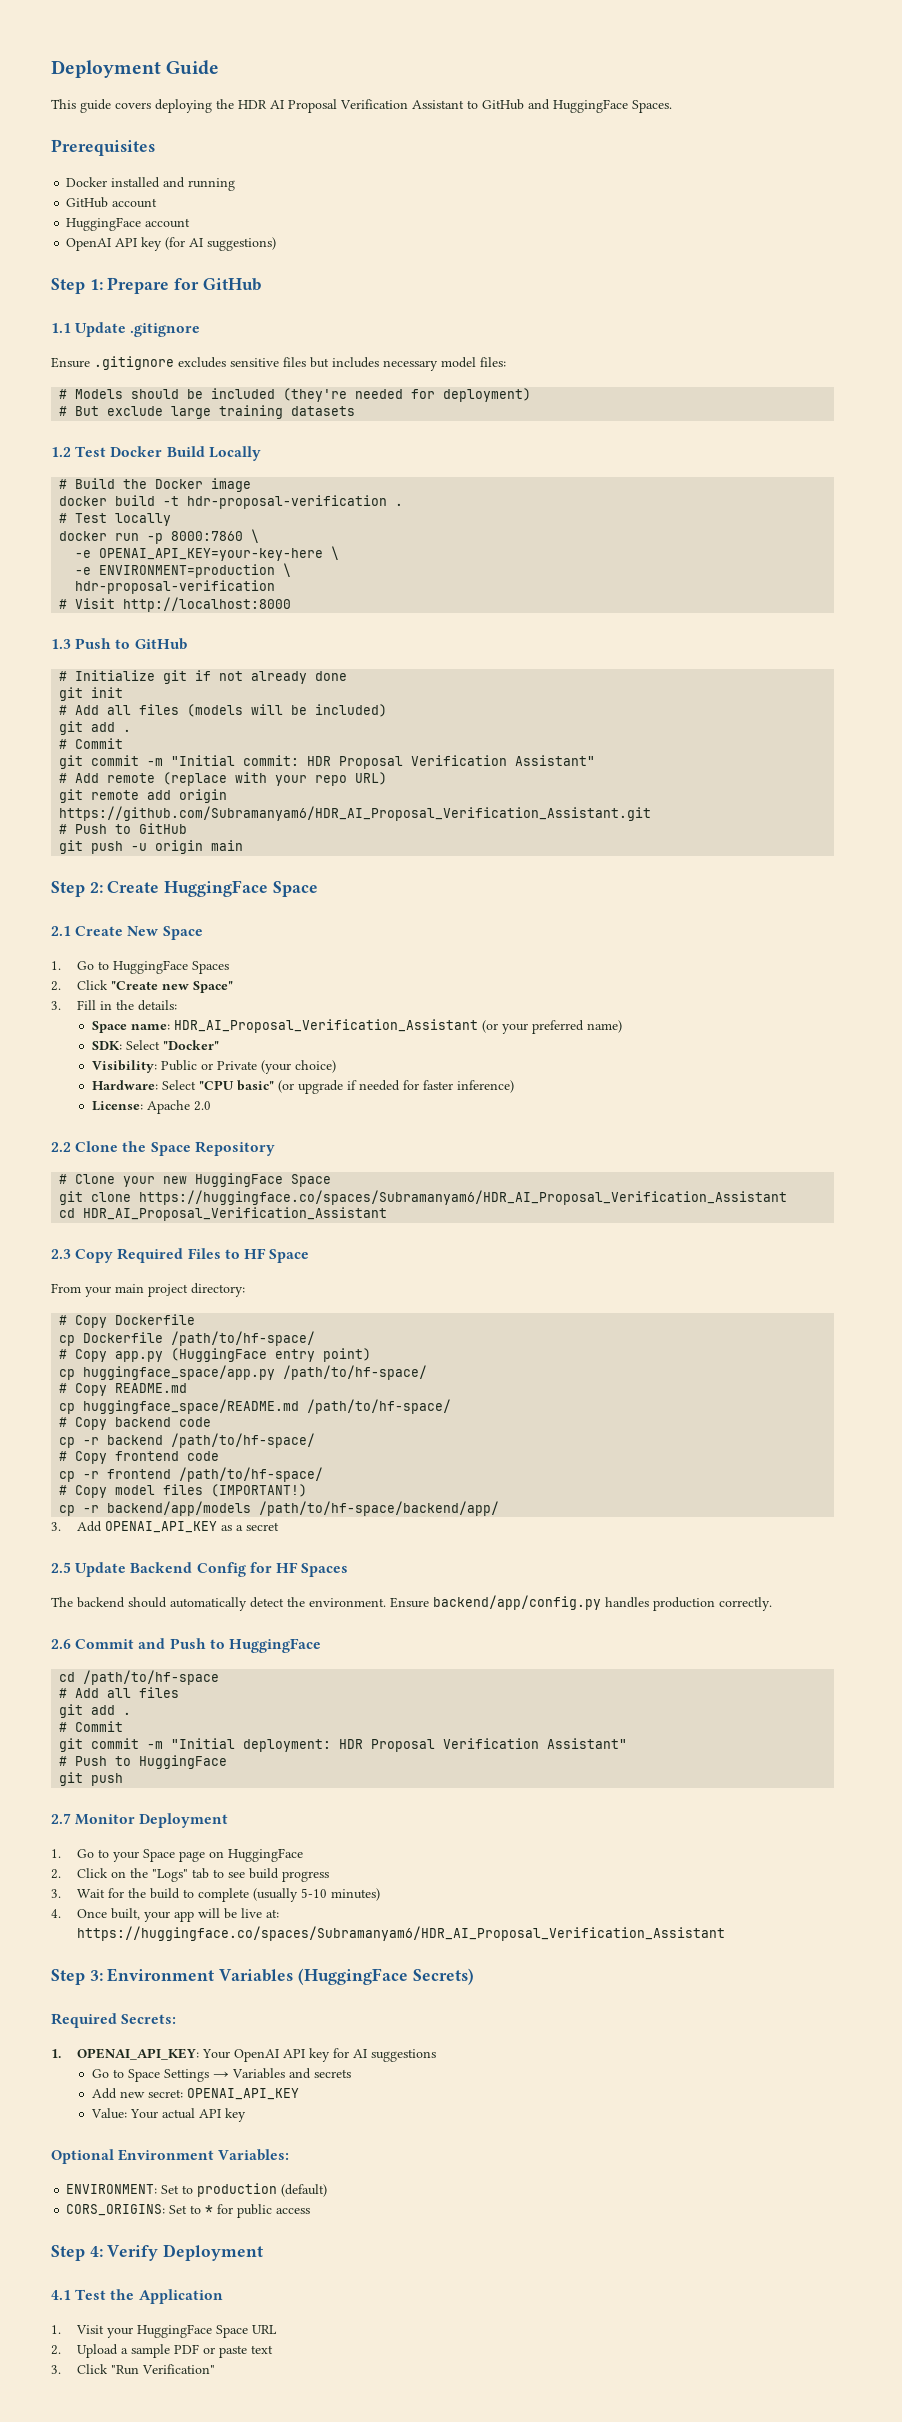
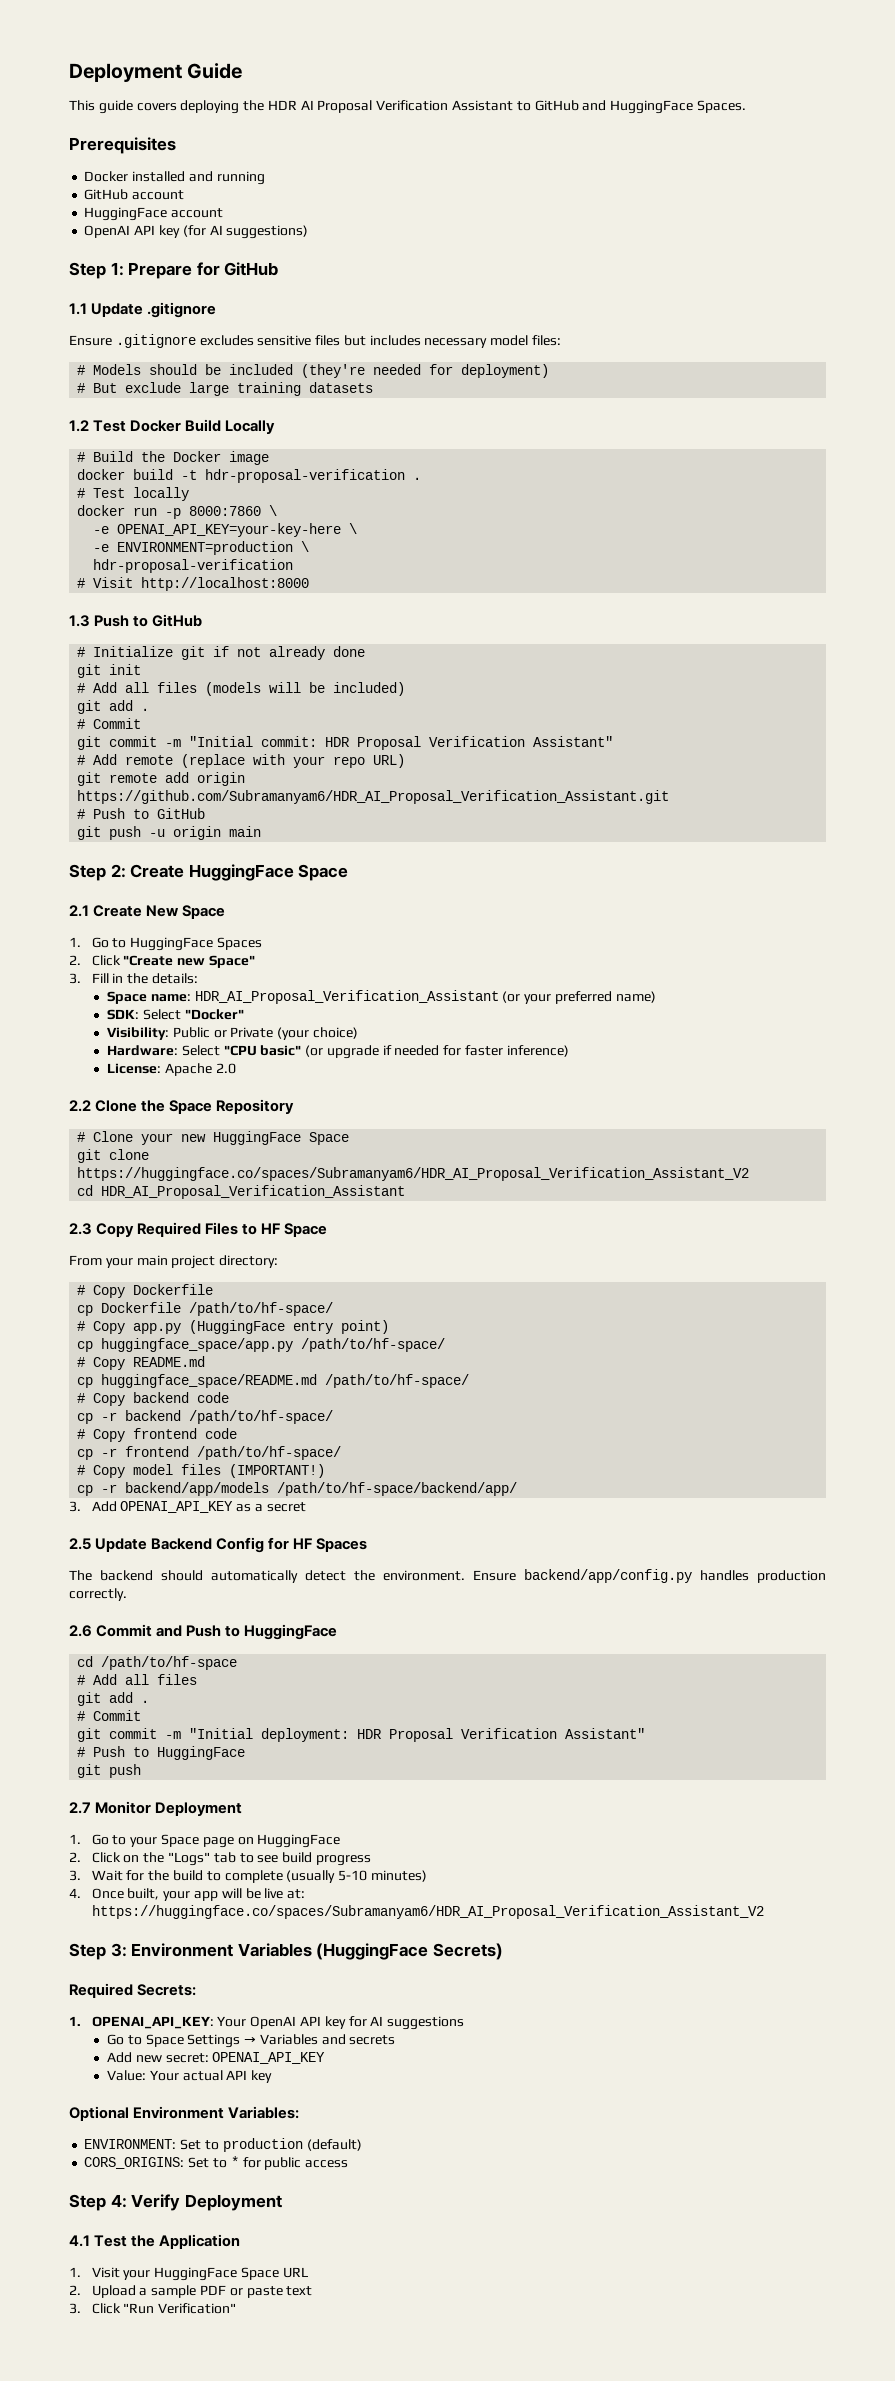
- git clone https://huggingface.co/spaces/Subramanyam6/HDR_AI_Proposal_Verification_Assistant
+ git clone https://huggingface.co/spaces/Subramanyam6/HDR_AI_Proposal_Verification_Assistant_V2
- 4. Once built, your app will be live at: https://huggingface.co/spaces/Subramanyam6/HDR_AI_Proposal_Verification_Assistant
+ 4. Once built, your app will be live at: https://huggingface.co/spaces/Subramanyam6/HDR_AI_Proposal_Verification_Assistant_V2

